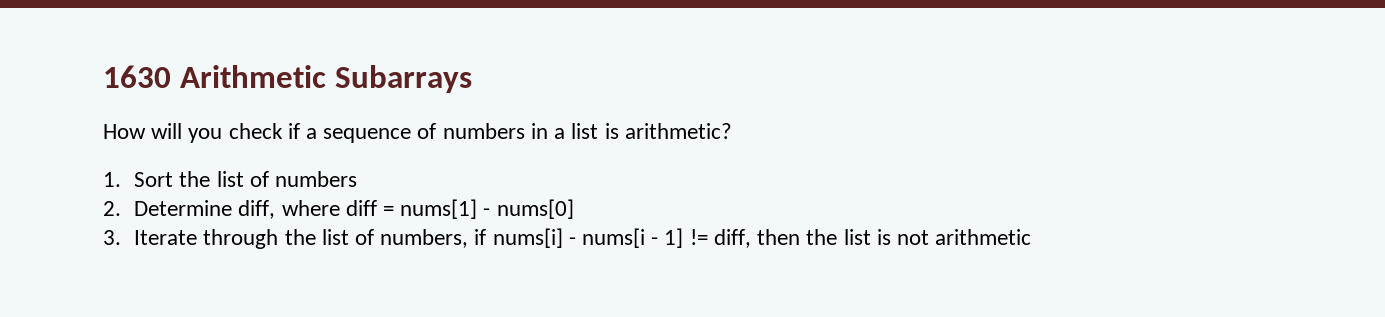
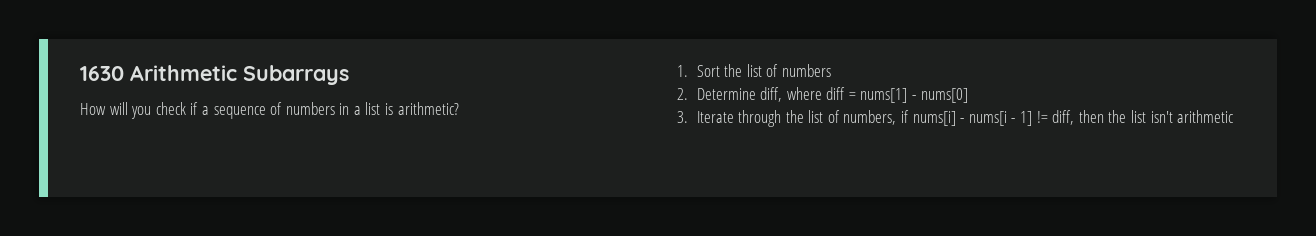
- 3. Iterate through the list of numbers, if nums[i] - nums[i - 1] != diff, then the list is not arithmetic
+ 3. Iterate through the list of numbers, if nums[i] - nums[i - 1] != diff, then the list isn't arithmetic

